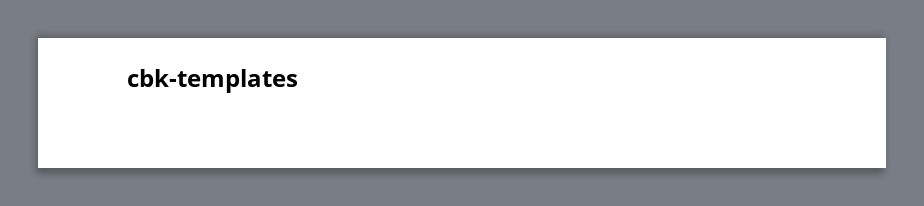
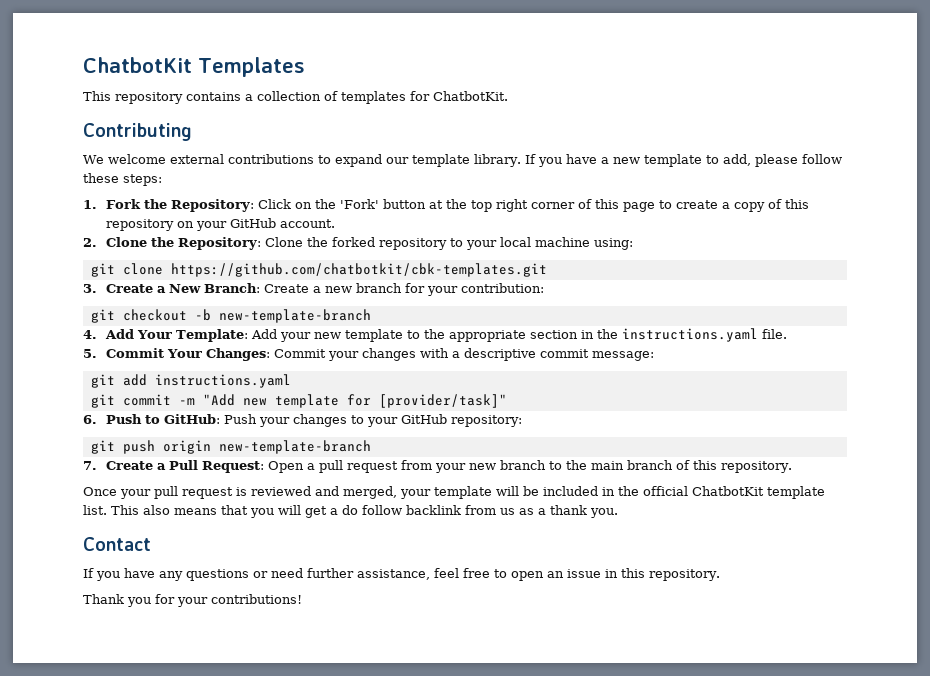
- cbk-templates
+ ChatbotKit Templates
+ This repository contains a collection of templates for ChatbotKit.
+ Contributing
+ We welcome external contributions to expand our template library. If you have a new template to add, please follow these steps:
+ 1. Fork the Repository: Click on the 'Fork' button at the top right corner of this page to create a copy of this repository on your GitHub account.
+ 2. Clone the Repository: Clone the forked repository to your local machine using:
+ git clone https://github.com/chatbotkit/cbk-templates.git
+ 3. Create a New Branch: Create a new branch for your contribution:
+ git checkout -b new-template-branch
+ 4. Add Your Template: Add your new template to the appropriate section in the instructions.yaml file.
+ 5. Commit Your Changes: Commit your changes with a descriptive commit message:
+ git add instructions.yaml
+ git commit -m "Add new template for [provider/task]"
+ 6. Push to GitHub: Push your changes to your GitHub repository:
+ git push origin new-template-branch
+ 7. Create a Pull Request: Open a pull request from your new branch to the main branch of this repository.
+ Once your pull request is reviewed and merged, your template will be included in the official ChatbotKit template list. This also means that you will get a do follow backlink from us as a thank you.
+ Contact
+ If you have any questions or need further assistance, feel free to open an issue in this repository.
+ Thank you for your contributions!

